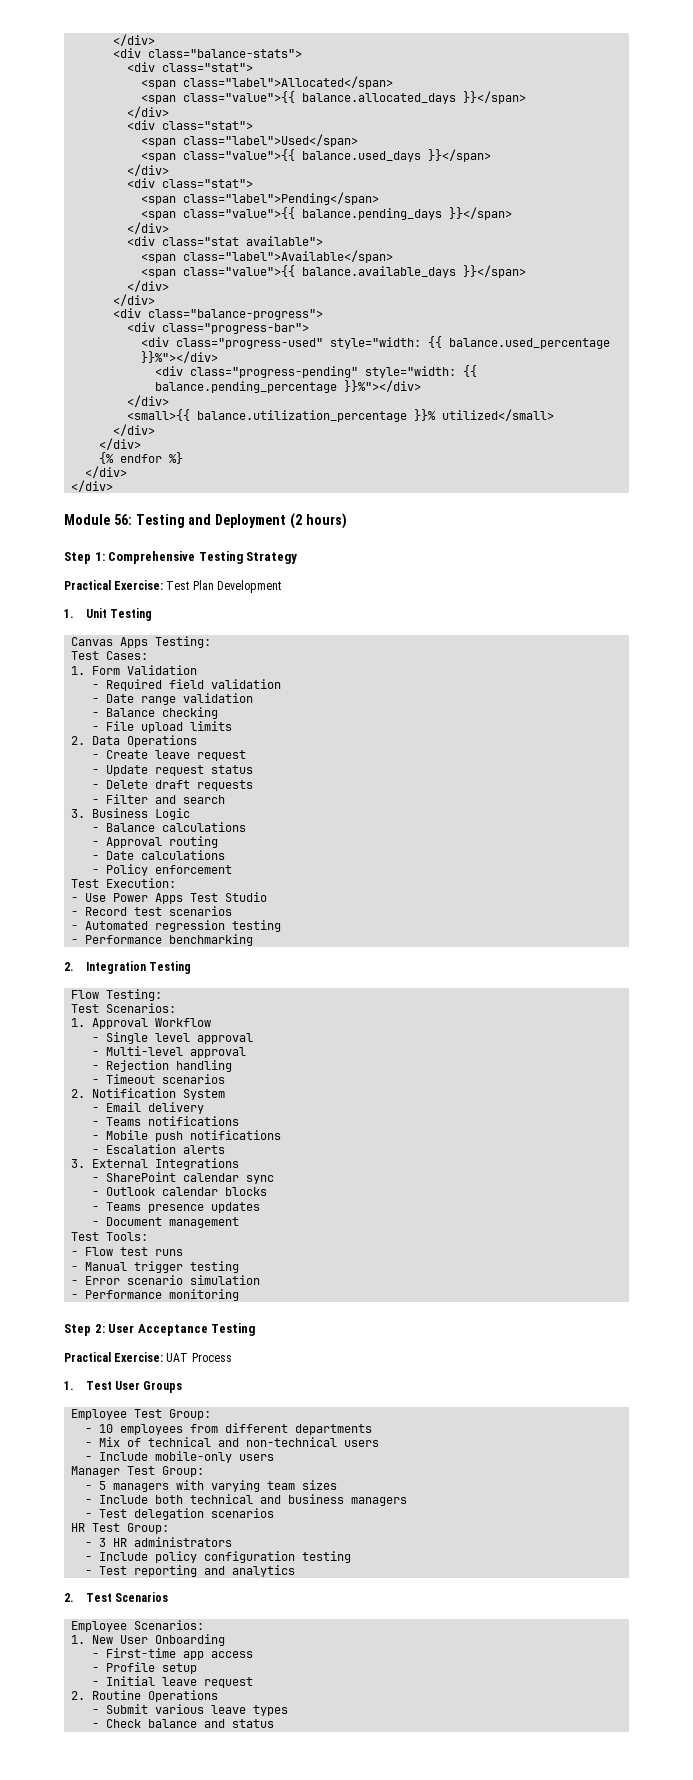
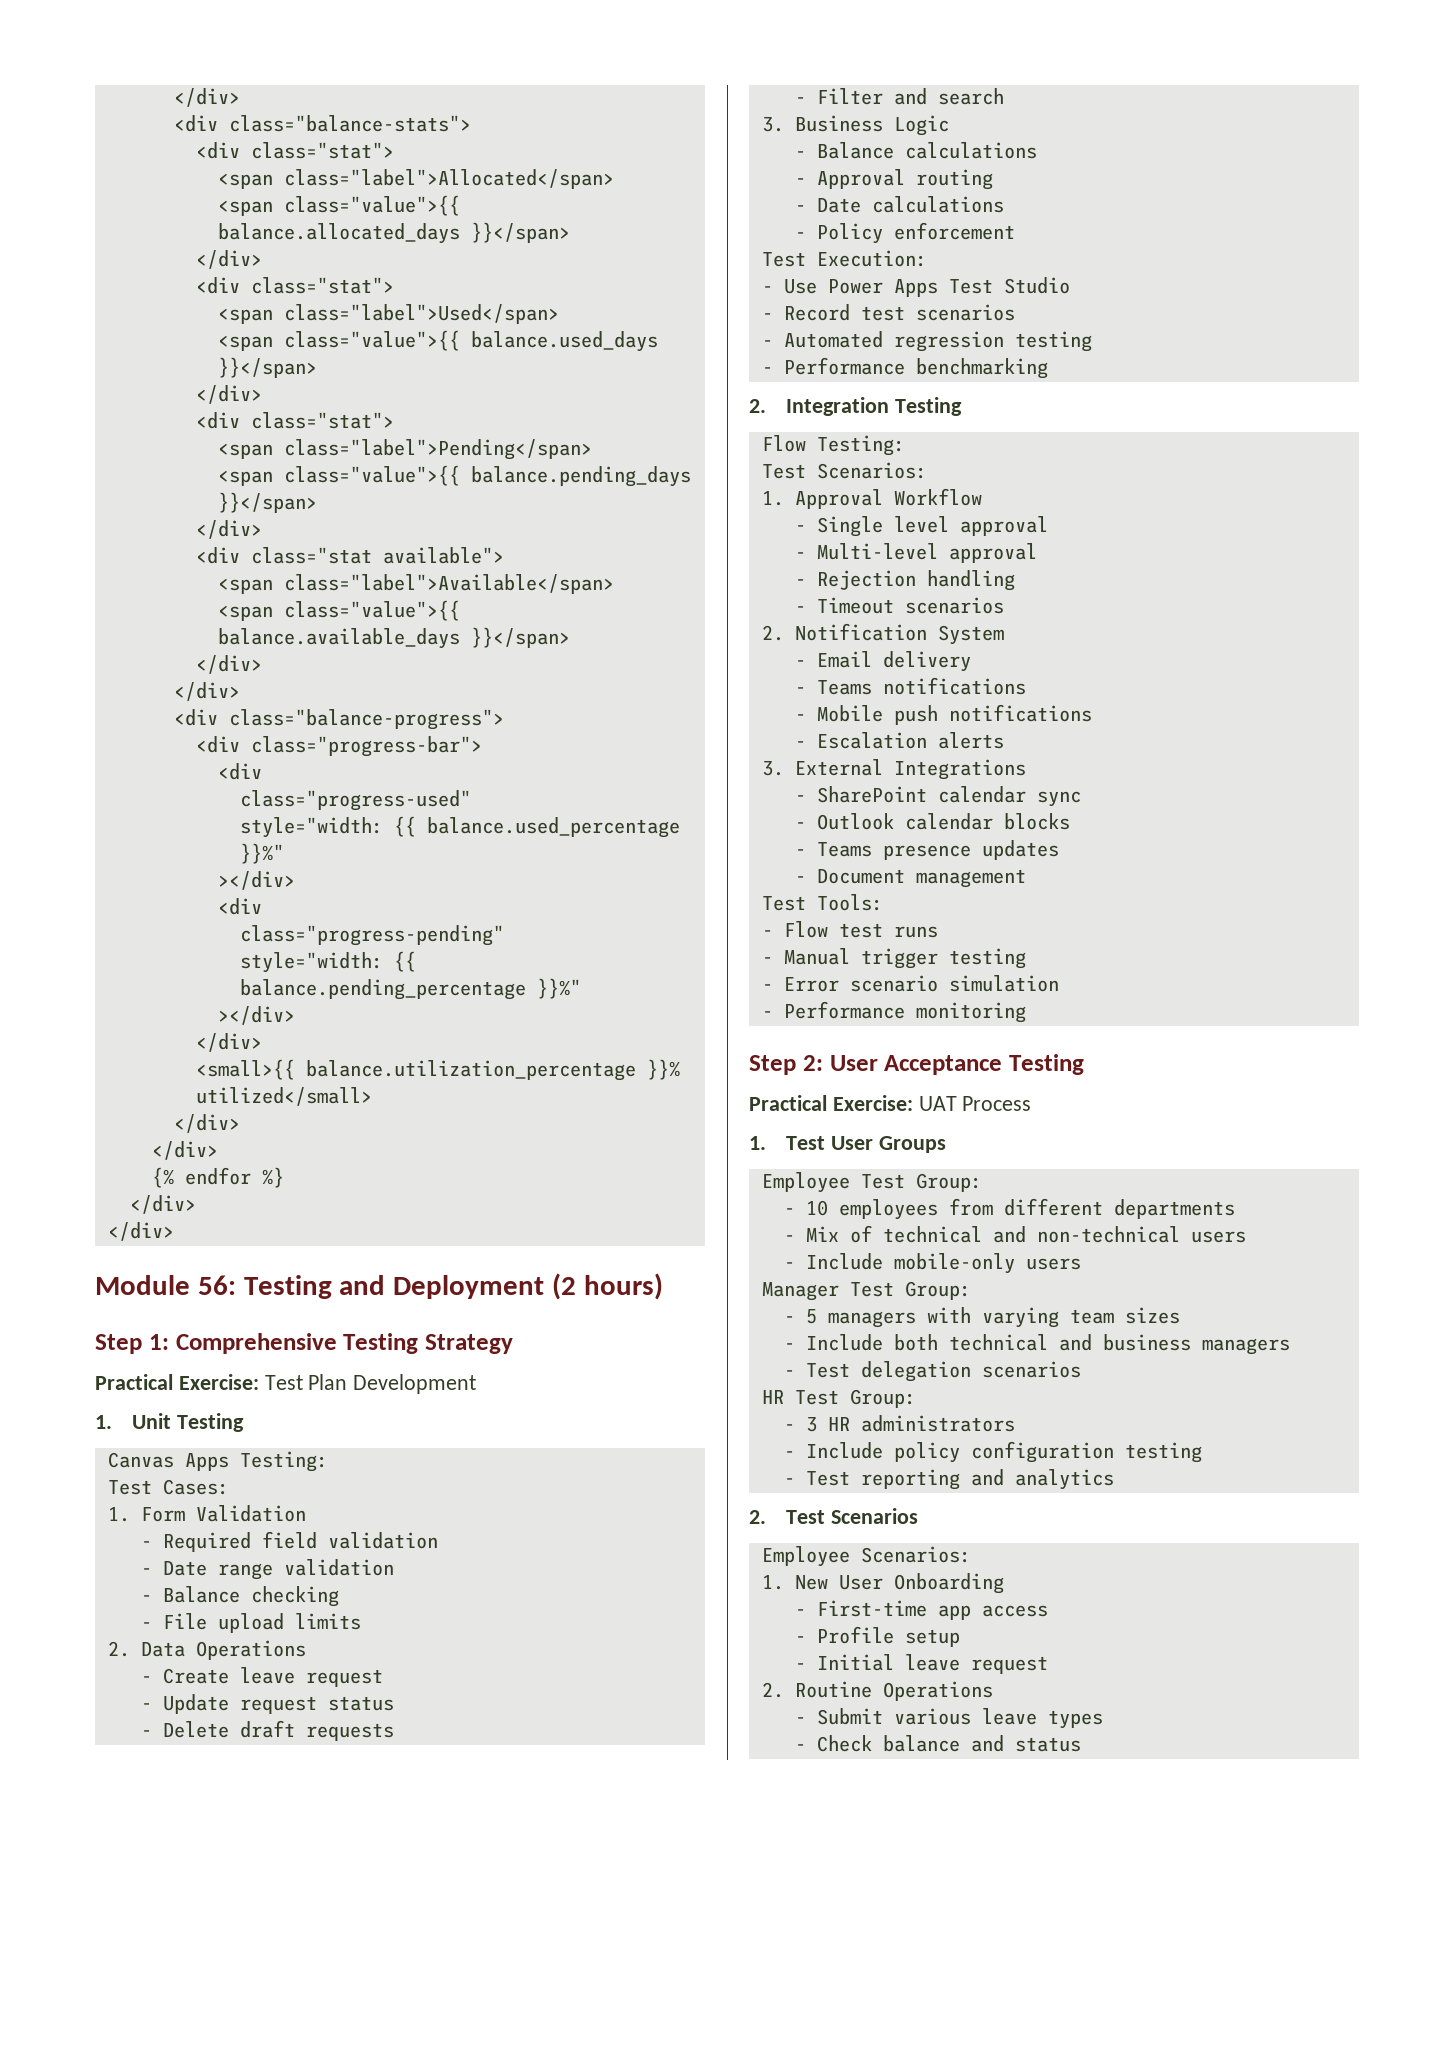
  <div class="progress-bar">
- <div class="progress-used" style="width: {{ balance.used_percentage }}%"></div>
- <div class="progress-pending" style="width: {{ balance.pending_percentage }}%"></div>
+ <div
+ class="progress-used"
+ style="width: {{ balance.used_percentage }}%"
+ ></div>
+ <div
+ class="progress-pending"
+ style="width: {{ balance.pending_percentage }}%"
+ ></div>

